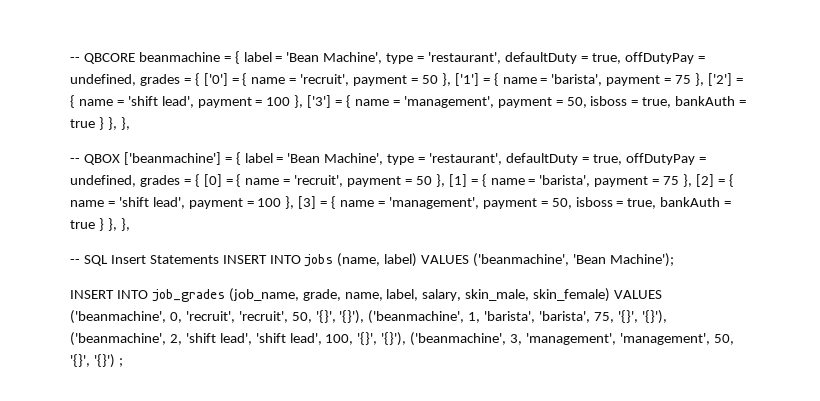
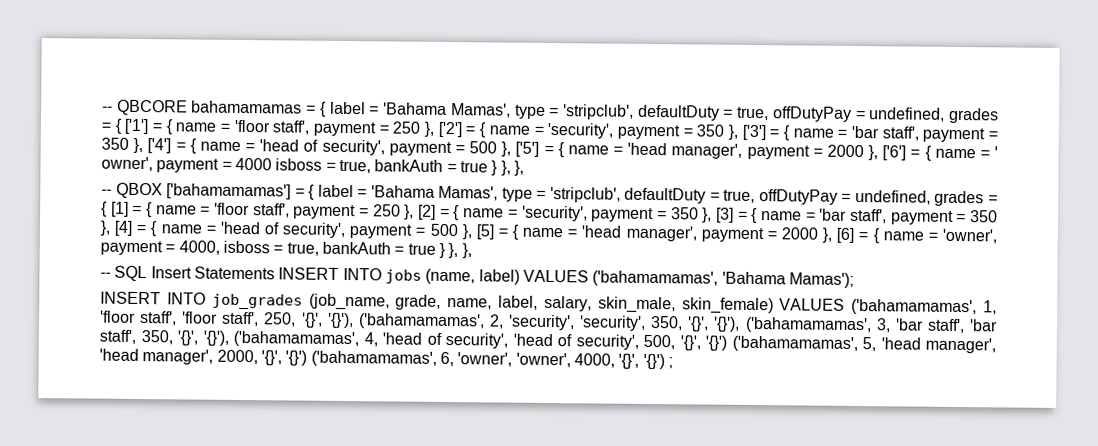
- -- QBCORE beanmachine = { label = 'Bean Machine', type = 'restaurant', defaultDuty = true, offDutyPay = undefined, grades = { ['0'] = { name = 'recruit', payment = 50 }, ['1'] = { name = 'barista', payment = 75 }, ['2'] = { name = 'shift lead', payment = 100 }, ['3'] = { name = 'management', payment = 50, isboss = true, bankAuth = true } }, },
+ -- QBCORE bahamamamas = { label = 'Bahama Mamas', type = 'stripclub', defaultDuty = true, offDutyPay = undefined, grades = { ['1'] = { name = 'floor staff', payment = 250 }, ['2'] = { name = 'security', payment = 350 }, ['3'] = { name = 'bar staff', payment = 350 }, ['4'] = { name = 'head of security', payment = 500 }, ['5'] = { name = 'head manager', payment = 2000 }, ['6'] = { name = ' owner', payment = 4000 isboss = true, bankAuth = true } }, },
- -- QBOX ['beanmachine'] = { label = 'Bean Machine', type = 'restaurant', defaultDuty = true, offDutyPay = undefined, grades = { [0] = { name = 'recruit', payment = 50 }, [1] = { name = 'barista', payment = 75 }, [2] = { name = 'shift lead', payment = 100 }, [3] = { name = 'management', payment = 50, isboss = true, bankAuth = true } }, },
+ -- QBOX ['bahamamamas'] = { label = 'Bahama Mamas', type = 'stripclub', defaultDuty = true, offDutyPay = undefined, grades = { [1] = { name = 'floor staff', payment = 250 }, [2] = { name = 'security', payment = 350 }, [3] = { name = 'bar staff', payment = 350 }, [4] = { name = 'head of security', payment = 500 }, [5] = { name = 'head manager', payment = 2000 }, [6] = { name = 'owner', payment = 4000, isboss = true, bankAuth = true } }, },
- -- SQL Insert Statements INSERT INTO jobs (name, label) VALUES ('beanmachine', 'Bean Machine');
+ -- SQL Insert Statements INSERT INTO jobs (name, label) VALUES ('bahamamamas', 'Bahama Mamas');
- INSERT INTO job_grades (job_name, grade, name, label, salary, skin_male, skin_female) VALUES ('beanmachine', 0, 'recruit', 'recruit', 50, '{}', '{}'), ('beanmachine', 1, 'barista', 'barista', 75, '{}', '{}'), ('beanmachine', 2, 'shift lead', 'shift lead', 100, '{}', '{}'), ('beanmachine', 3, 'management', 'management', 50, '{}', '{}') ;
+ INSERT INTO job_grades (job_name, grade, name, label, salary, skin_male, skin_female) VALUES ('bahamamamas', 1, 'floor staff', 'floor staff', 250, '{}', '{}'), ('bahamamamas', 2, 'security', 'security', 350, '{}', '{}'), ('bahamamamas', 3, 'bar staff', 'bar staff', 350, '{}', '{}'), ('bahamamamas', 4, 'head of security', 'head of security', 500, '{}', '{}') ('bahamamamas', 5, 'head manager', 'head manager', 2000, '{}', '{}') ('bahamamamas', 6, 'owner', 'owner', 4000, '{}', '{}') ;

